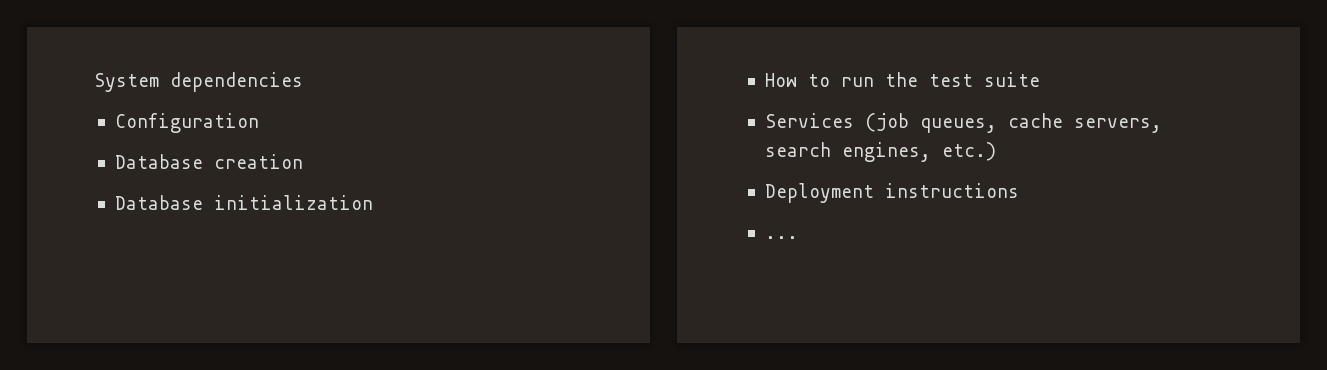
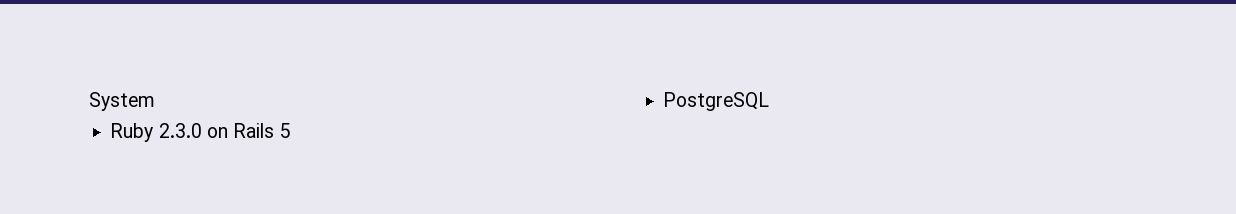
- System dependencies
- Configuration
- Database creation
- Database initialization
- How to run the test suite
- Services (job queues, cache servers, search engines, etc.)
- Deployment instructions
- ...
+ System
+ Ruby 2.3.0 on Rails 5
+ PostgreSQL

